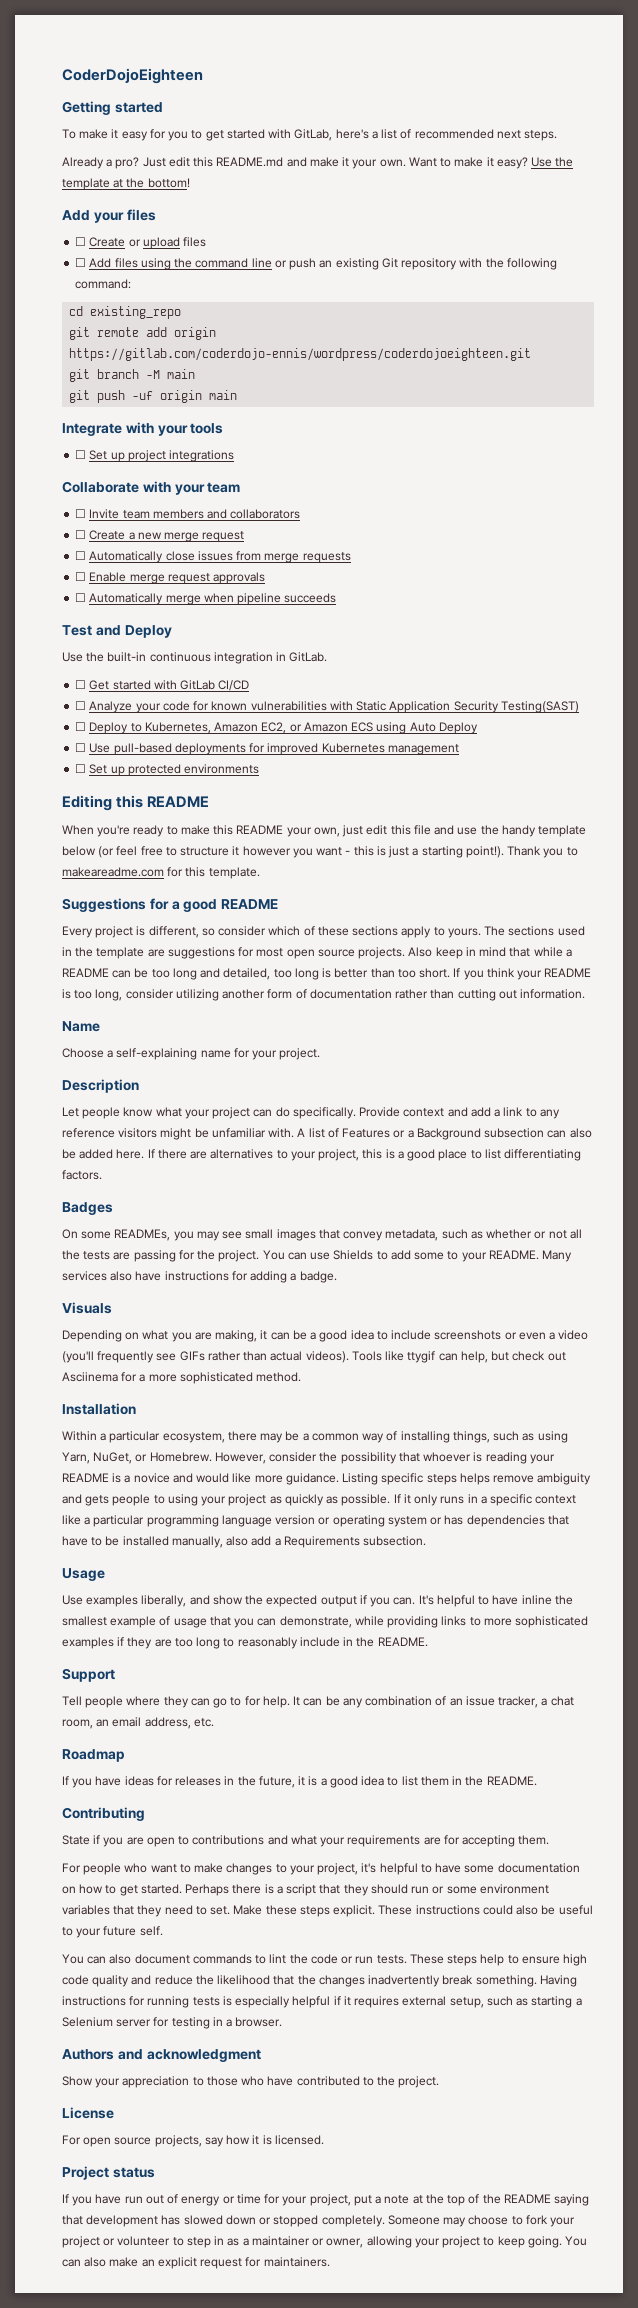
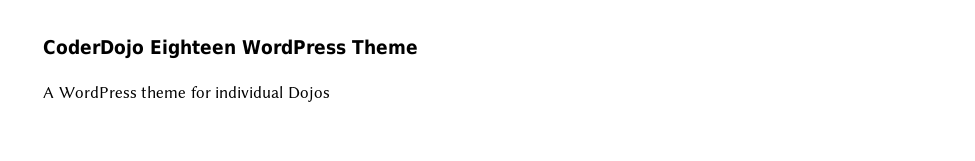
- CoderDojoEighteen
- Getting started
- To make it easy for you to get started with GitLab, here's a list of recommended next steps.
- Already a pro? Just edit this README.md and make it your own. Want to make it easy? Use the template at the bottom!
- Add your files
- ☐ Create or upload files
- ☐ Add files using the command line or push an existing Git repository with the following command:
- cd existing_repo
- git remote add origin https://gitlab.com/coderdojo-ennis/wordpress/coderdojoeighteen.git
- git branch -M main
- git push -uf origin main
- Integrate with your tools
- ☐ Set up project integrations
- Collaborate with your team
- ☐ Invite team members and collaborators
- ☐ Create a new merge request
- ☐ Automatically close issues from merge requests
- ☐ Enable merge request approvals
- ☐ Automatically merge when pipeline succeeds
- Test and Deploy
- Use the built-in continuous integration in GitLab.
- ☐ Get started with GitLab CI/CD
- ☐ Analyze your code for known vulnerabilities with Static Application Security Testing(SAST)
- ☐ Deploy to Kubernetes, Amazon EC2, or Amazon ECS using Auto Deploy
- ☐ Use pull-based deployments for improved Kubernetes management
- ☐ Set up protected environments
- Editing this README
- When you're ready to make this README your own, just edit this file and use the handy template below (or feel free to structure it however you want - this is just a starting point!). Thank you to makeareadme.com for this template.
- Suggestions for a good README
- Every project is different, so consider which of these sections apply to yours. The sections used in the template are suggestions for most open source projects. Also keep in mind that while a README can be too long and detailed, too long is better than too short. If you think your README is too long, consider utilizing another form of documentation rather than cutting out information.
- Name
- Choose a self-explaining name for your project.
- Description
- Let people know what your project can do specifically. Provide context and add a link to any reference visitors might be unfamiliar with. A list of Features or a Background subsection can also be added here. If there are alternatives to your project, this is a good place to list differentiating factors.
- Badges
- On some READMEs, you may see small images that convey metadata, such as whether or not all the tests are passing for the project. You can use Shields to add some to your README. Many services also have instructions for adding a badge.
- Visuals
- Depending on what you are making, it can be a good idea to include screenshots or even a video (you'll frequently see GIFs rather than actual videos). Tools like ttygif can help, but check out Asciinema for a more sophisticated method.
- Installation
- Within a particular ecosystem, there may be a common way of installing things, such as using Yarn, NuGet, or Homebrew. However, consider the possibility that whoever is reading your README is a novice and would like more guidance. Listing specific steps helps remove ambiguity and gets people to using your project as quickly as possible. If it only runs in a specific context like a particular programming language version or operating system or has dependencies that have to be installed manually, also add a Requirements subsection.
- Usage
- Use examples liberally, and show the expected output if you can. It's helpful to have inline the smallest example of usage that you can demonstrate, while providing links to more sophisticated examples if they are too long to reasonably include in the README.
- Support
- Tell people where they can go to for help. It can be any combination of an issue tracker, a chat room, an email address, etc.
- Roadmap
- If you have ideas for releases in the future, it is a good idea to list them in the README.
- Contributing
- State if you are open to contributions and what your requirements are for accepting them.
- For people who want to make changes to your project, it's helpful to have some documentation on how to get started. Perhaps there is a script that they should run or some environment variables that they need to set. Make these steps explicit. These instructions could also be useful to your future self.
- You can also document commands to lint the code or run tests. These steps help to ensure high code quality and reduce the likelihood that the changes inadvertently break something. Having instructions for running tests is especially helpful if it requires external setup, such as starting a Selenium server for testing in a browser.
- Authors and acknowledgment
- Show your appreciation to those who have contributed to the project.
- License
- For open source projects, say how it is licensed.
- Project status
- If you have run out of energy or time for your project, put a note at the top of the README saying that development has slowed down or stopped completely. Someone may choose to fork your project or volunteer to step in as a maintainer or owner, allowing your project to keep going. You can also make an explicit request for maintainers.
+ CoderDojo Eighteen WordPress Theme
+ A WordPress theme for individual Dojos

